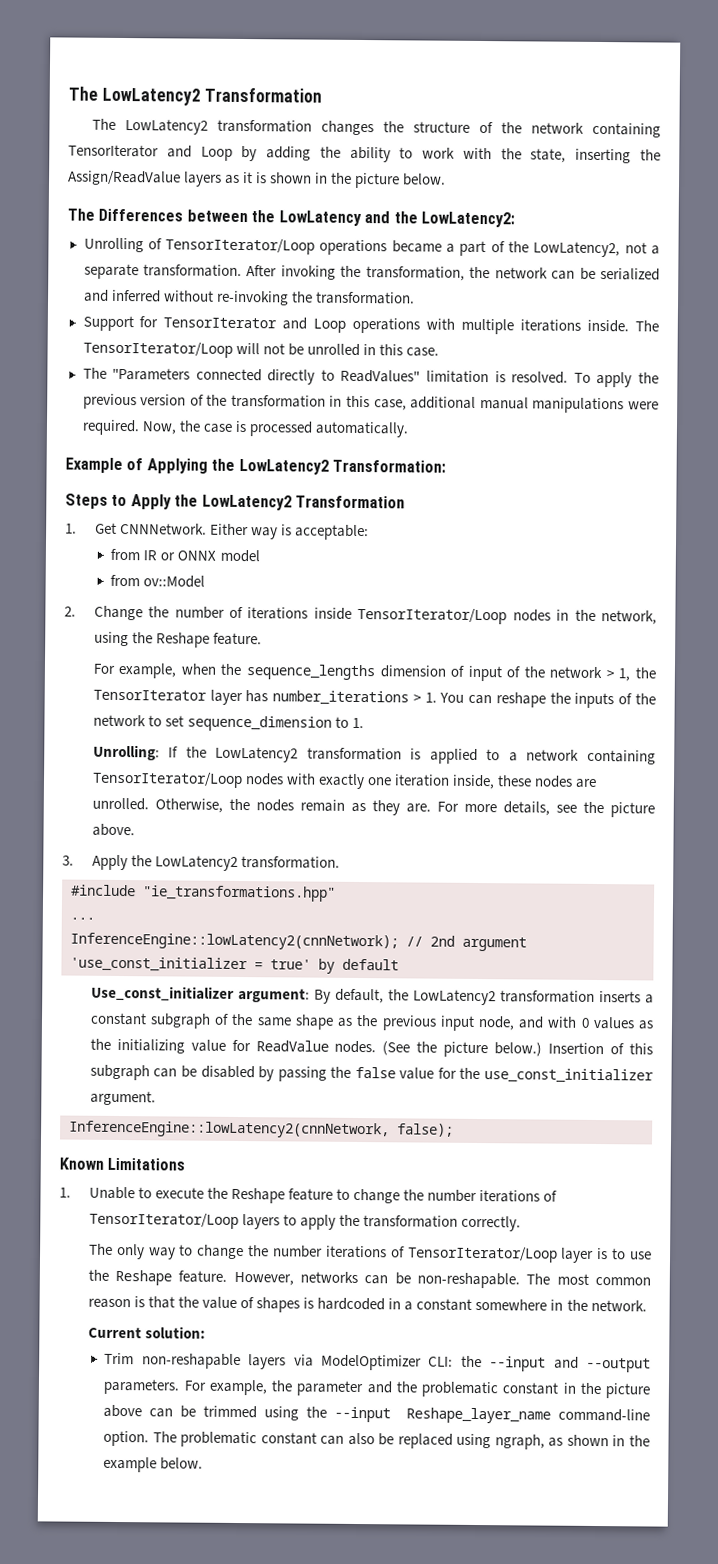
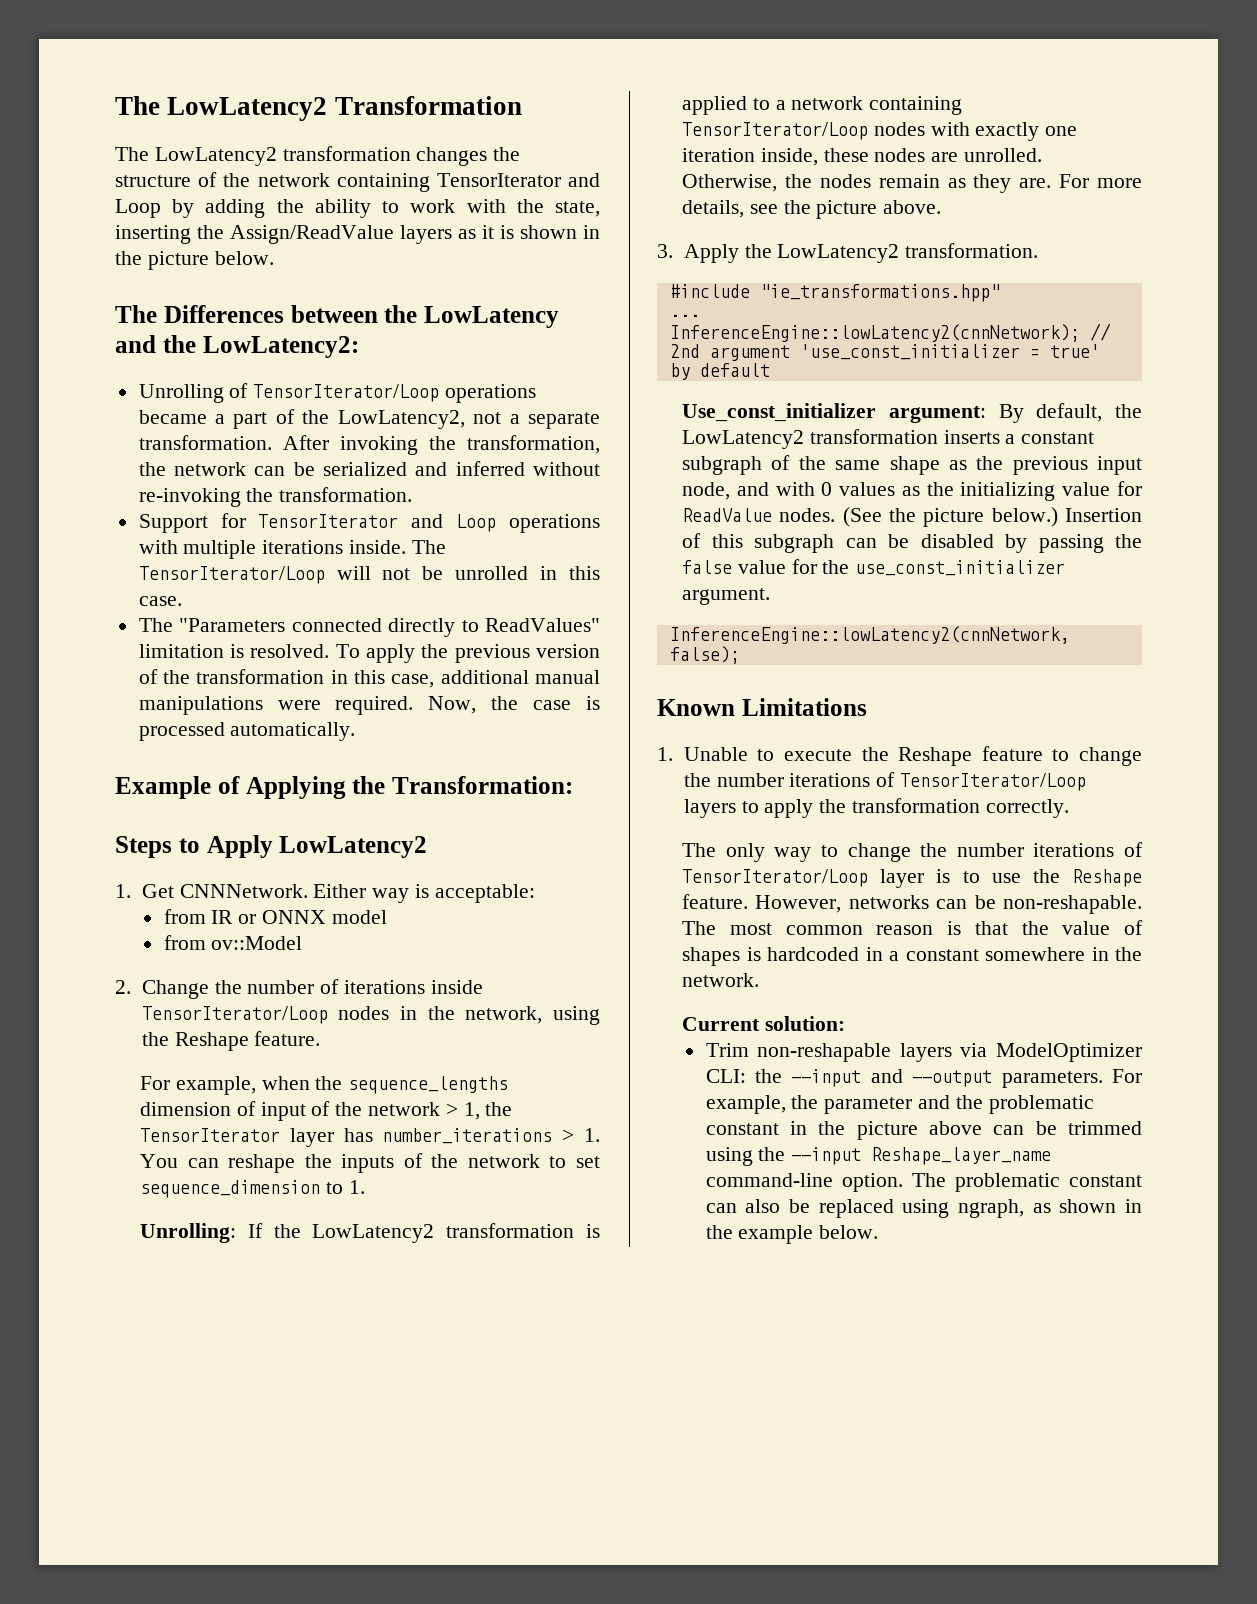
- Example of Applying the LowLatency2 Transformation:
+ Example of Applying the Transformation:
- Steps to Apply the LowLatency2 Transformation
+ Steps to Apply LowLatency2

